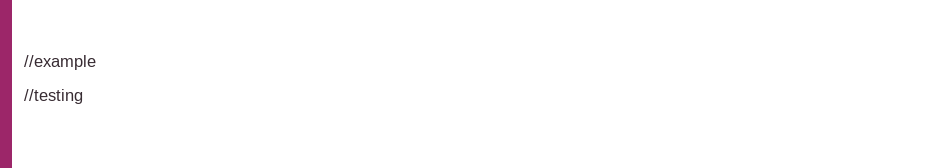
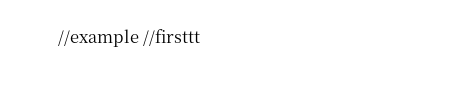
- //example
- //testing
+ //example //firsttt

